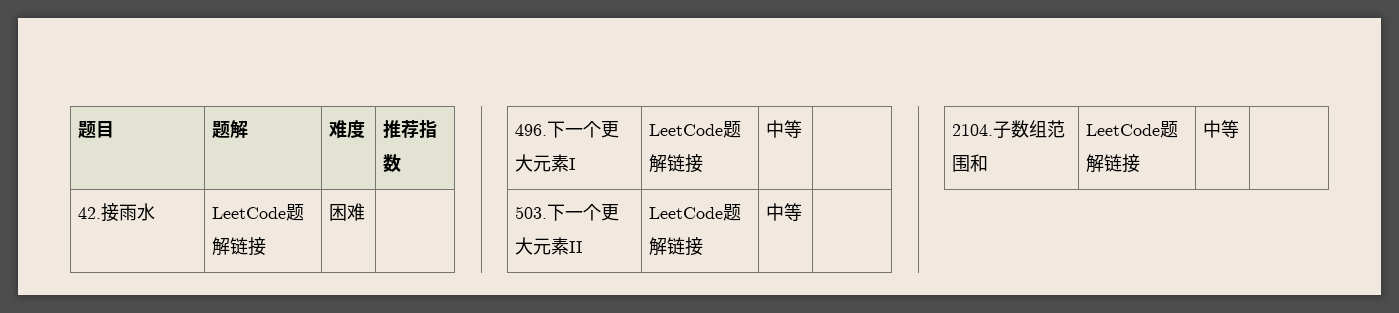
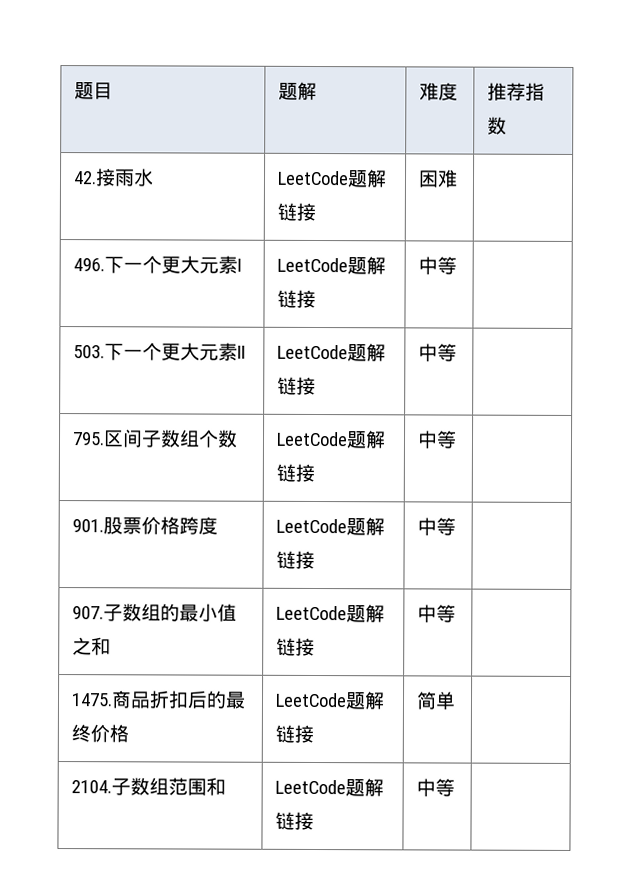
+ 795.区间子数组个数 | LeetCode题解链接 | 中等 |
+ 901.股票价格跨度 | LeetCode题解链接 | 中等 |
+ 907.子数组的最小值之和 | LeetCode题解链接 | 中等 |
+ 1475.商品折扣后的最终价格 | LeetCode题解链接 | 简单 |

